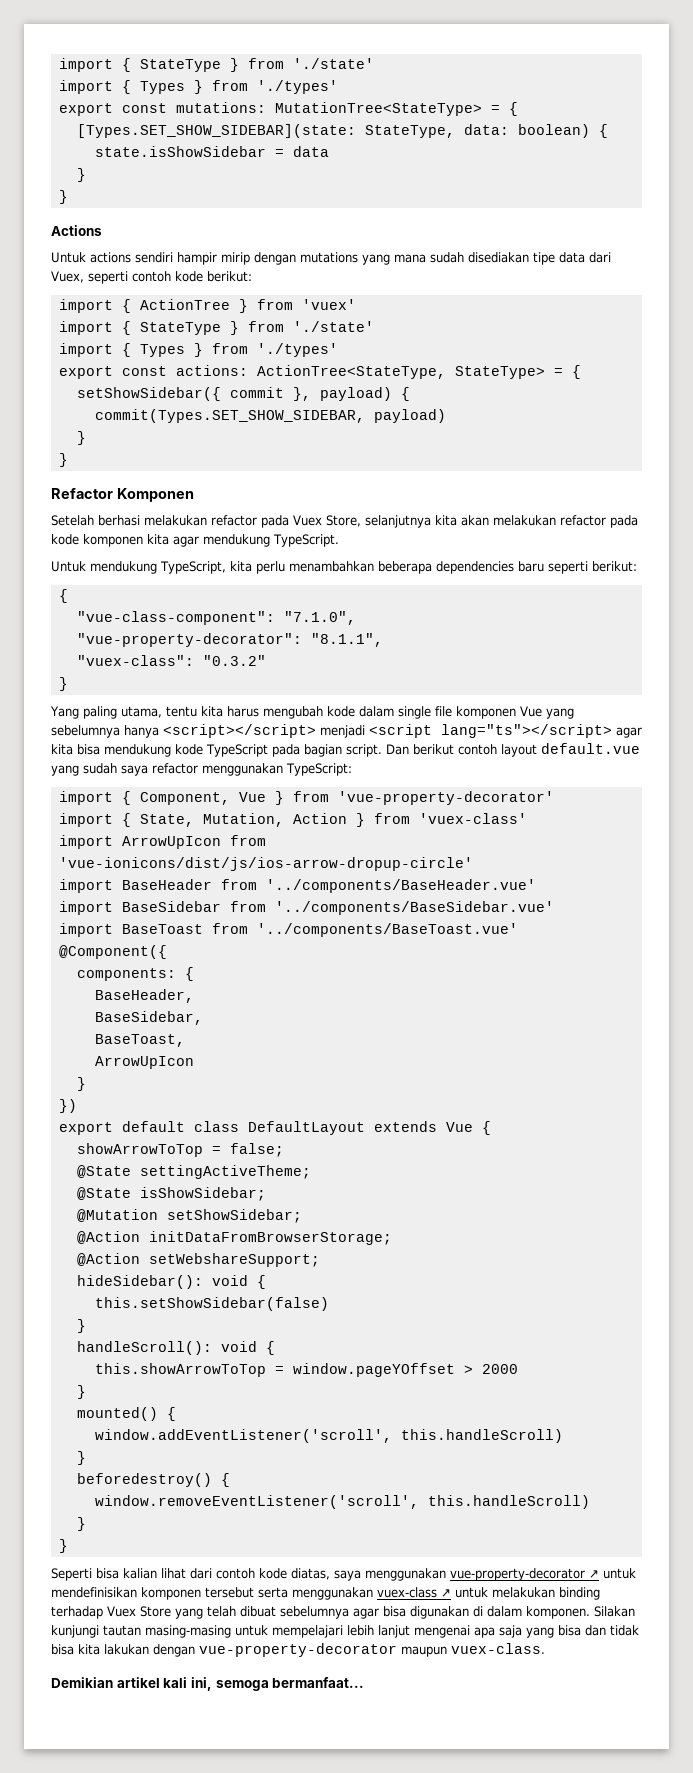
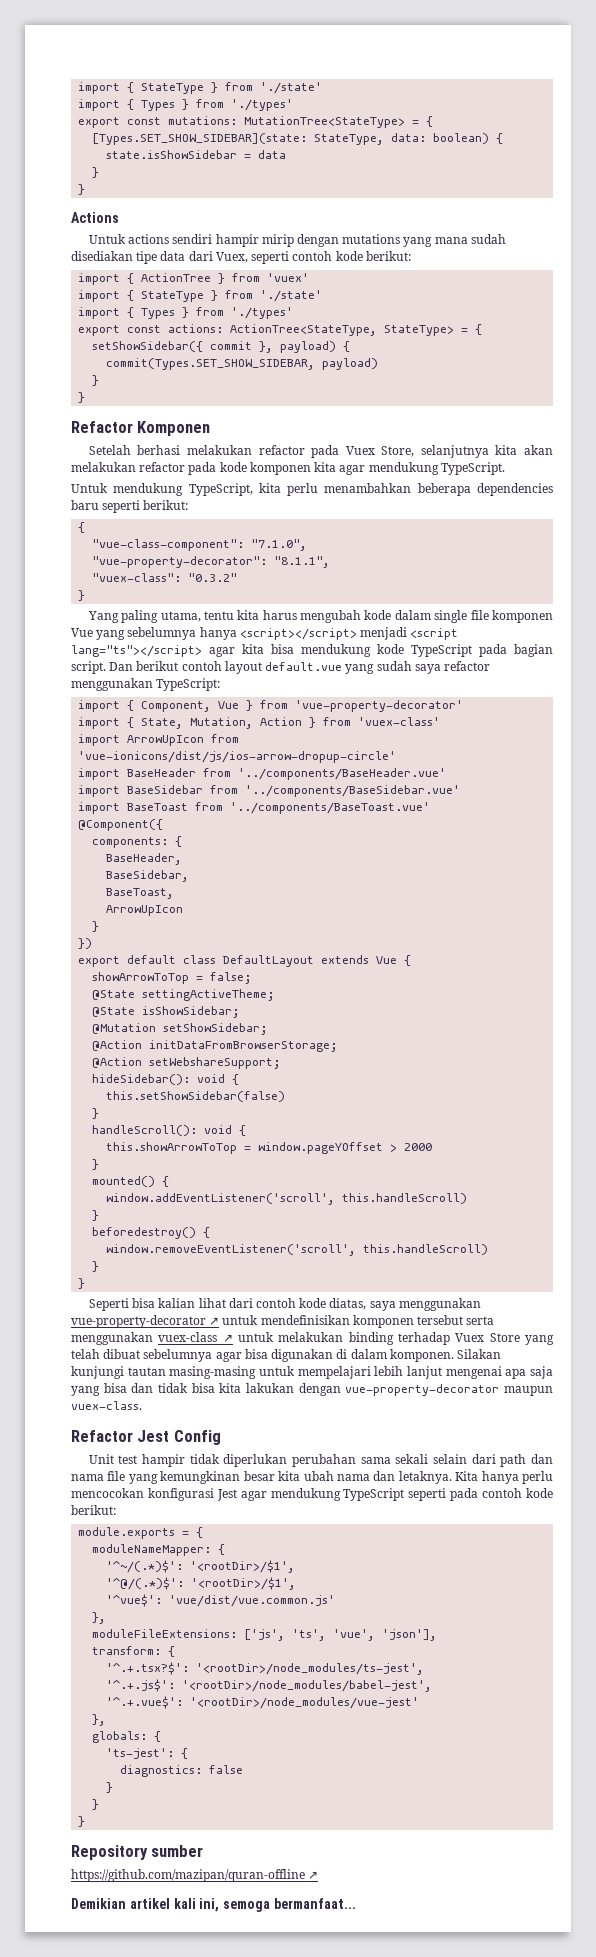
+ Refactor Jest Config
+ Unit test hampir tidak diperlukan perubahan sama sekali selain dari path dan nama file yang kemungkinan besar kita ubah nama dan letaknya. Kita hanya perlu mencocokan konfigurasi Jest agar mendukung TypeScript seperti pada contoh kode berikut:
+ module.exports = {
+ moduleNameMapper: {
+ '^~/(.*)$': '<rootDir>/$1',
+ '^@/(.*)$': '<rootDir>/$1',
+ '^vue$': 'vue/dist/vue.common.js'
+ },
+ moduleFileExtensions: ['js', 'ts', 'vue', 'json'],
+ transform: {
+ '^.+.tsx?$': '<rootDir>/node_modules/ts-jest',
+ '^.+.js$': '<rootDir>/node_modules/babel-jest',
+ '^.+.vue$': '<rootDir>/node_modules/vue-jest'
+ },
+ globals: {
+ 'ts-jest': {
+ diagnostics: false
+ }
+ }
+ }
+ Repository sumber
+ https://github.com/mazipan/quran-offline ↗

